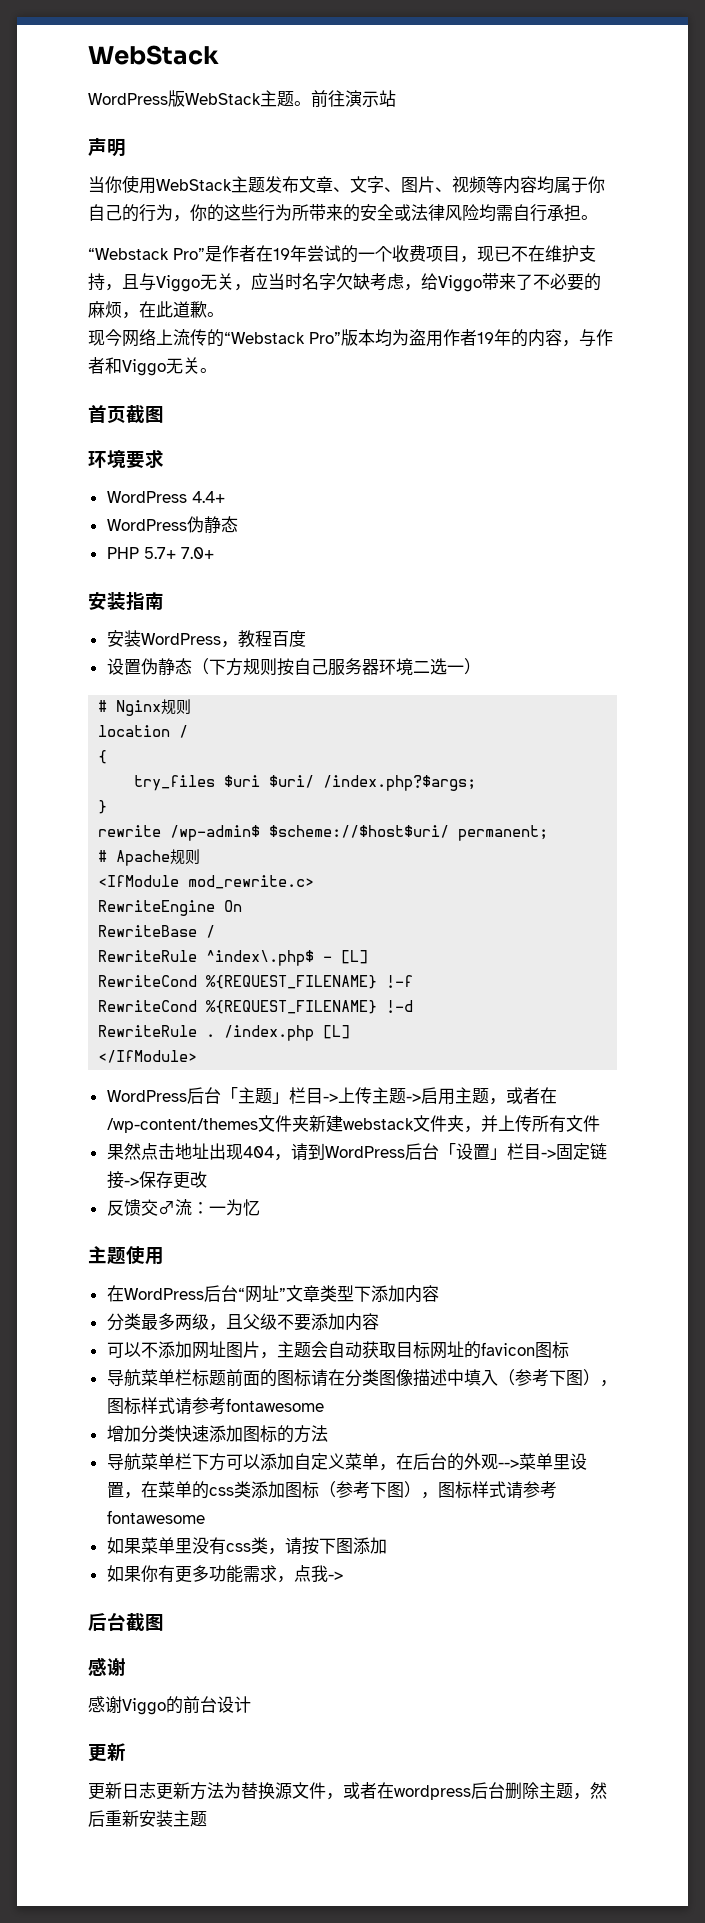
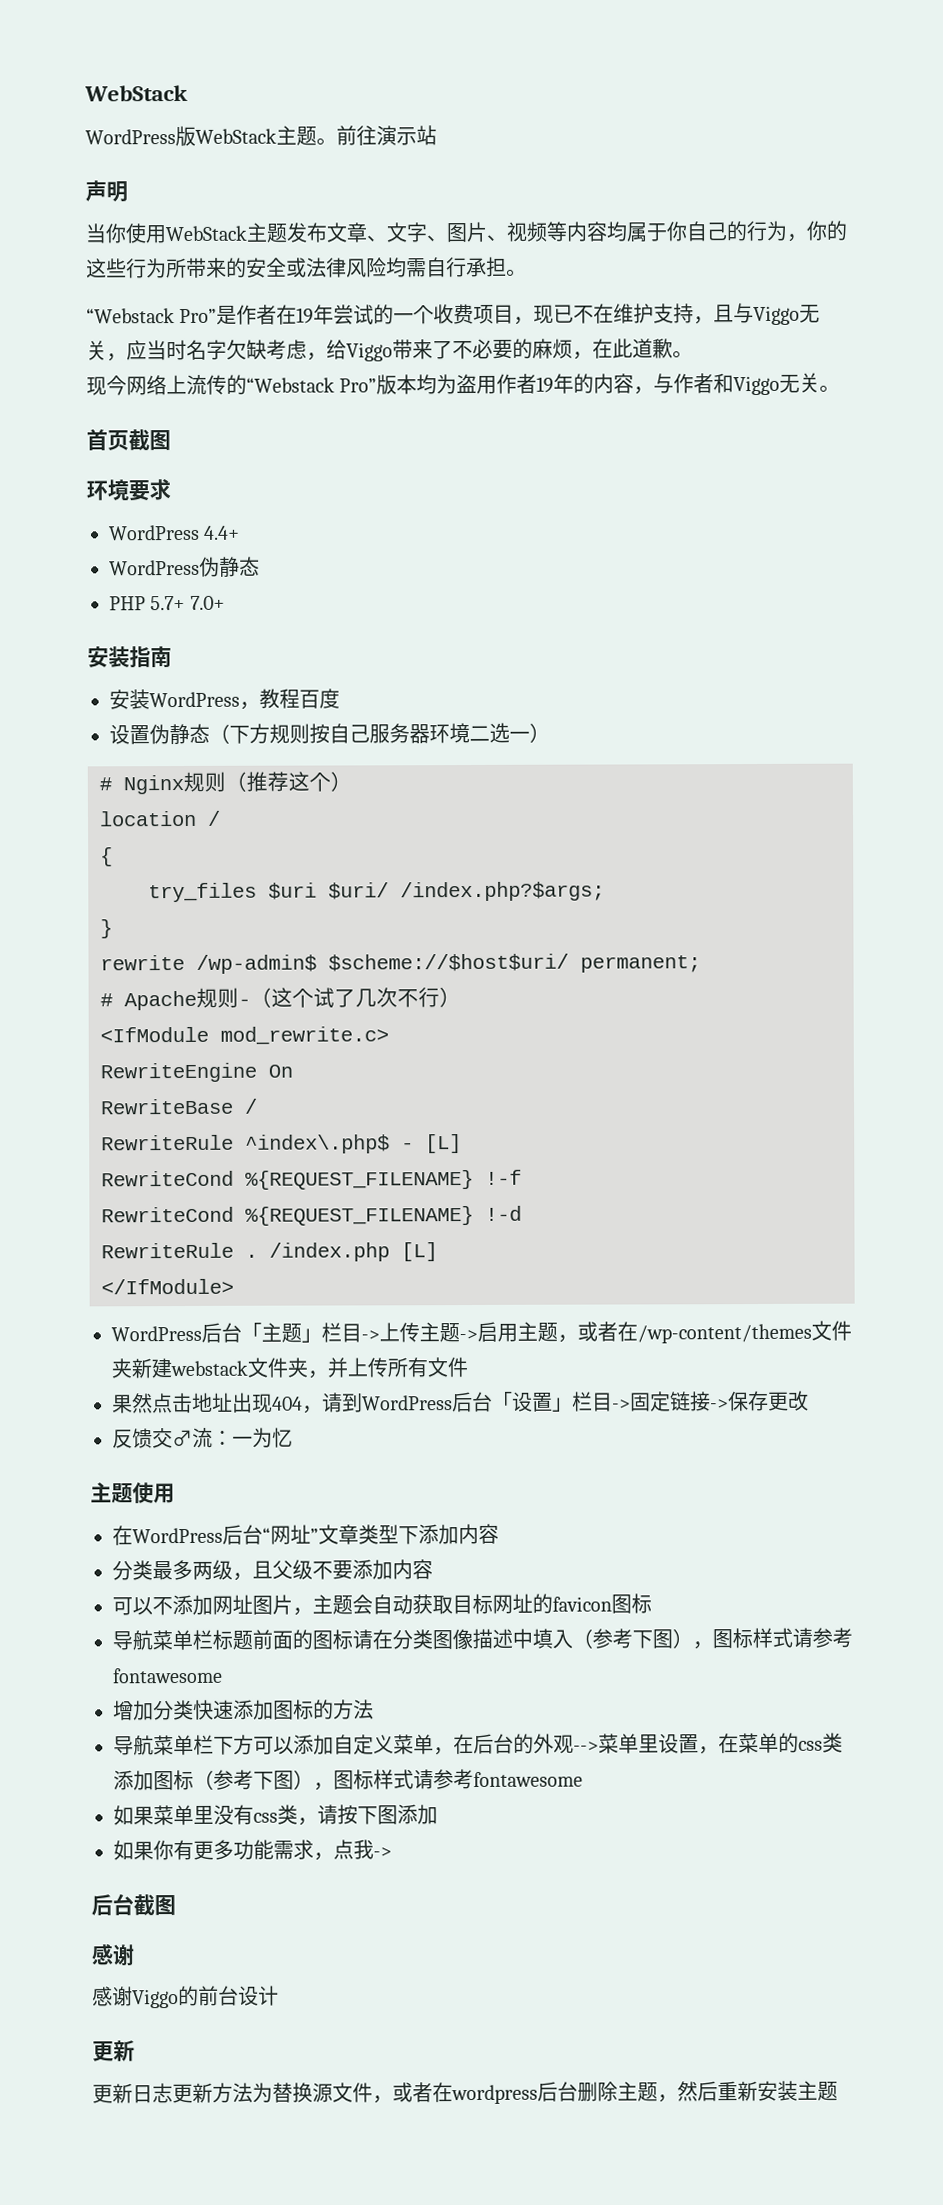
- # Nginx规则
+ # Nginx规则（推荐这个）
- # Apache规则
+ # Apache规则-（这个试了几次不行）

